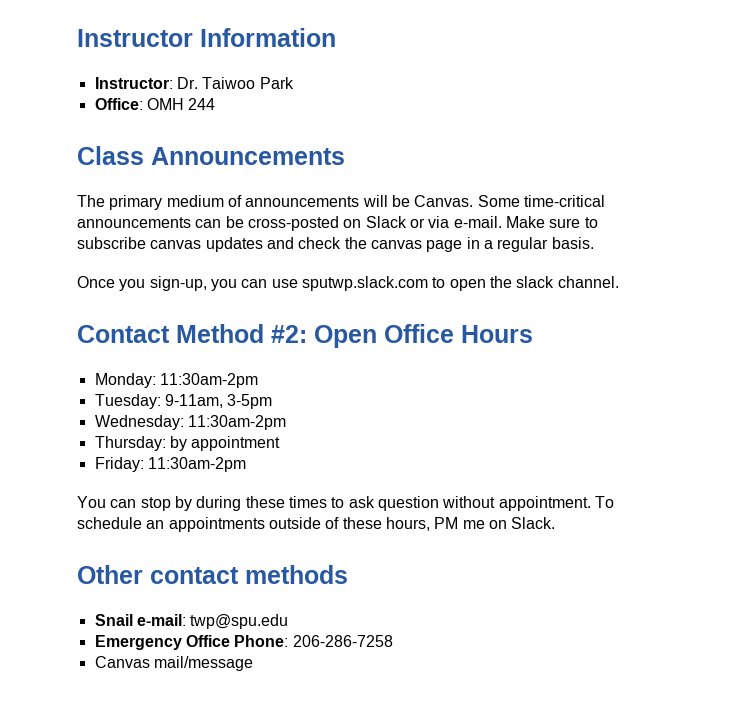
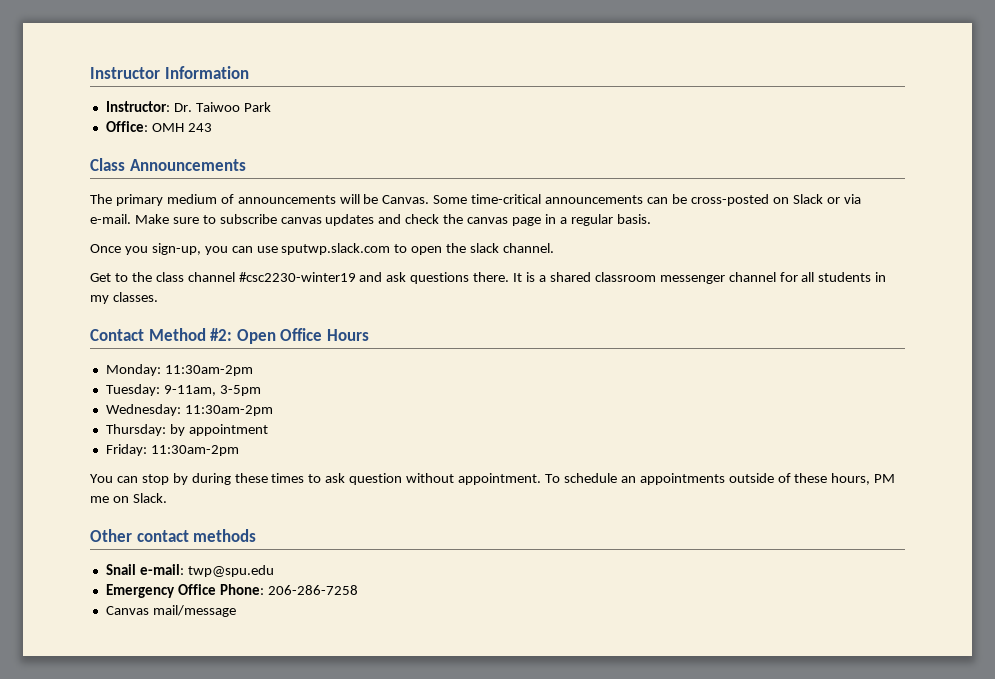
- Office: OMH 244
+ Office: OMH 243
+ Get to the class channel #csc2230-winter19 and ask questions there. It is a shared classroom messenger channel for all students in my classes.

